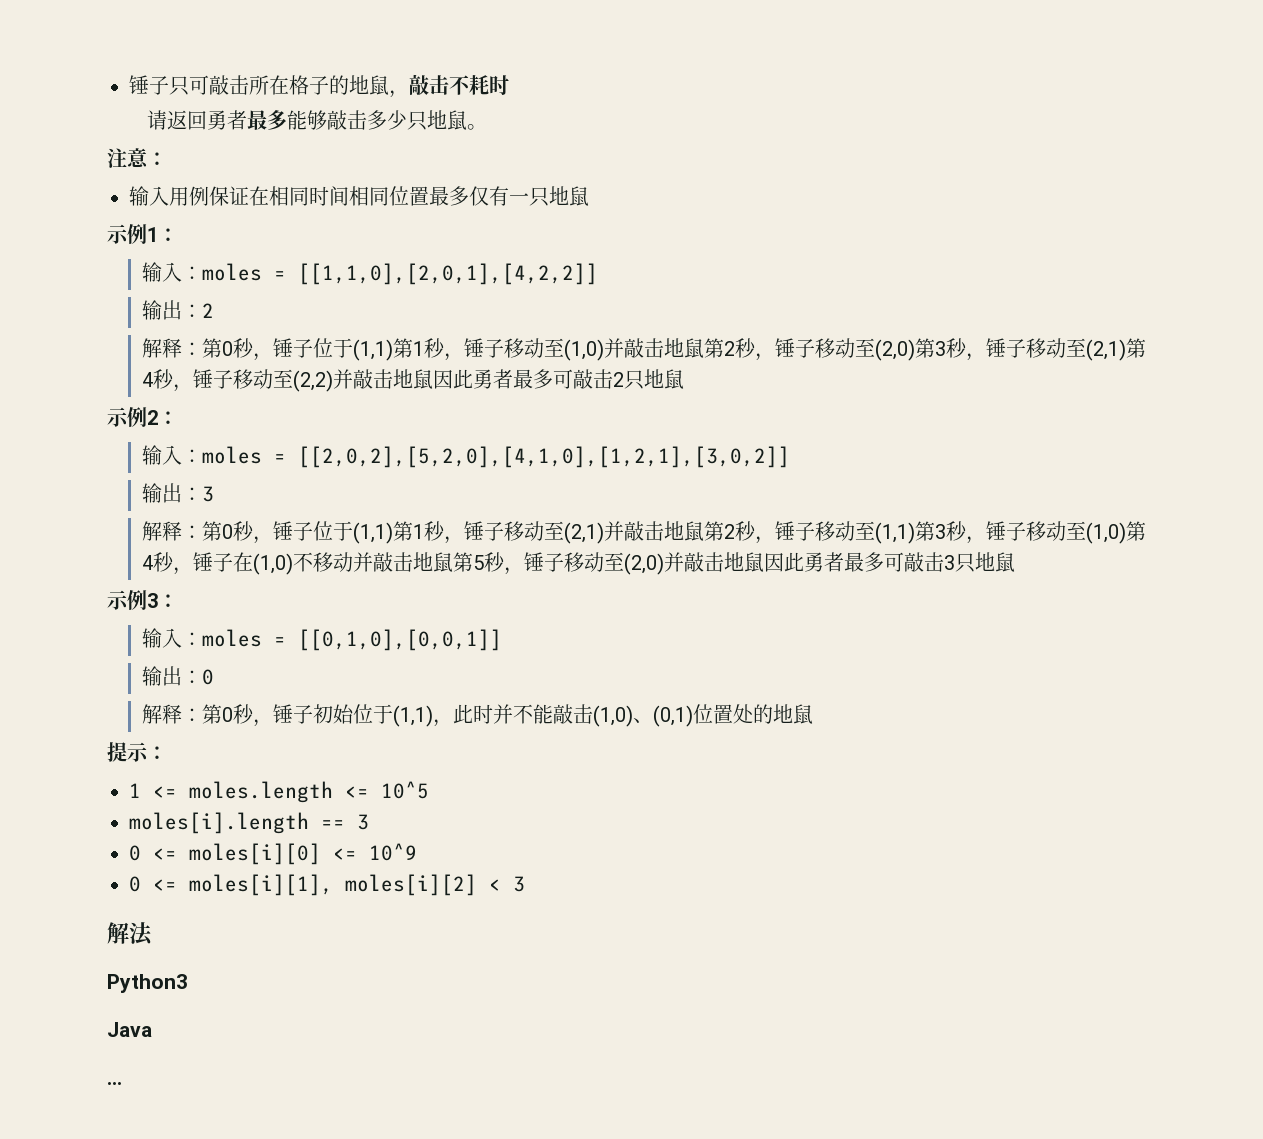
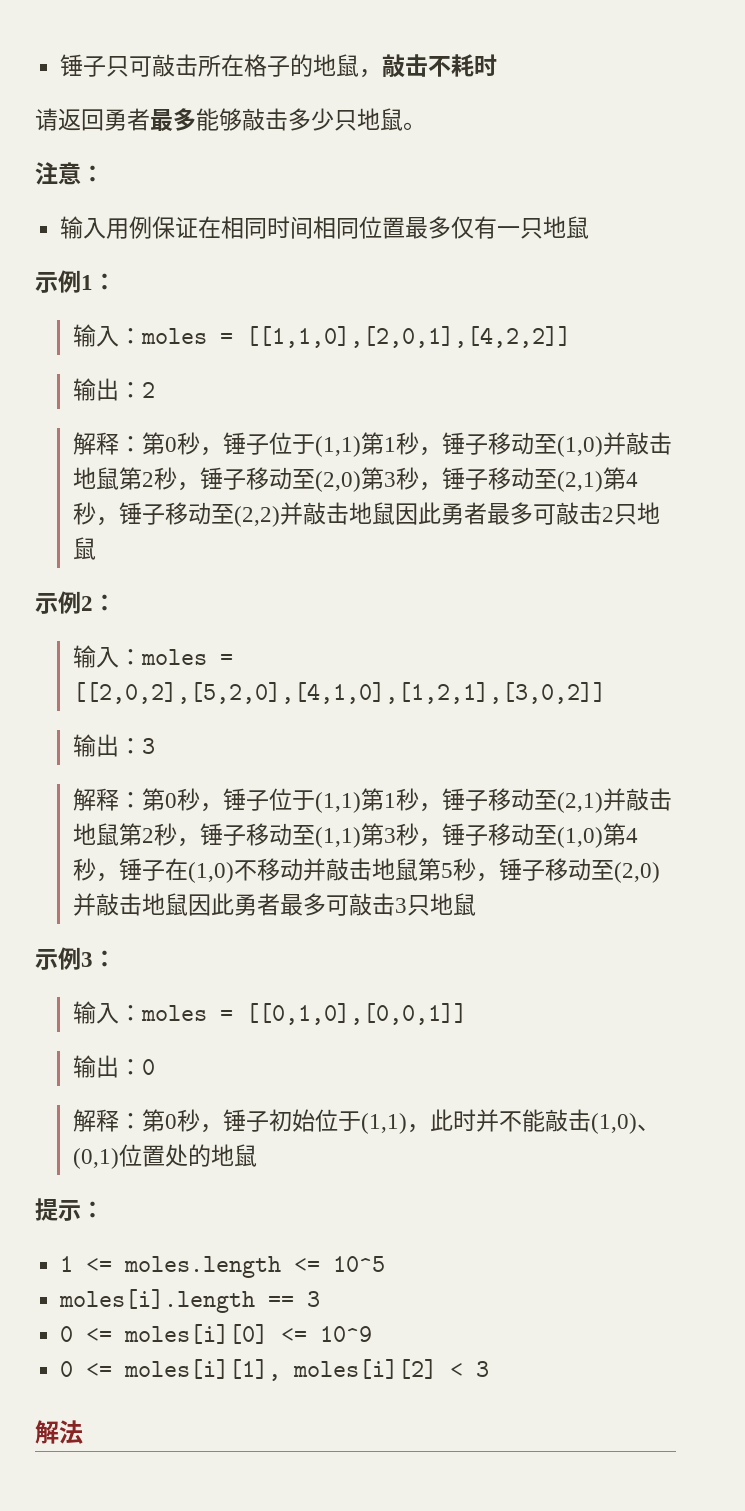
- Python3
- Java
- ...

